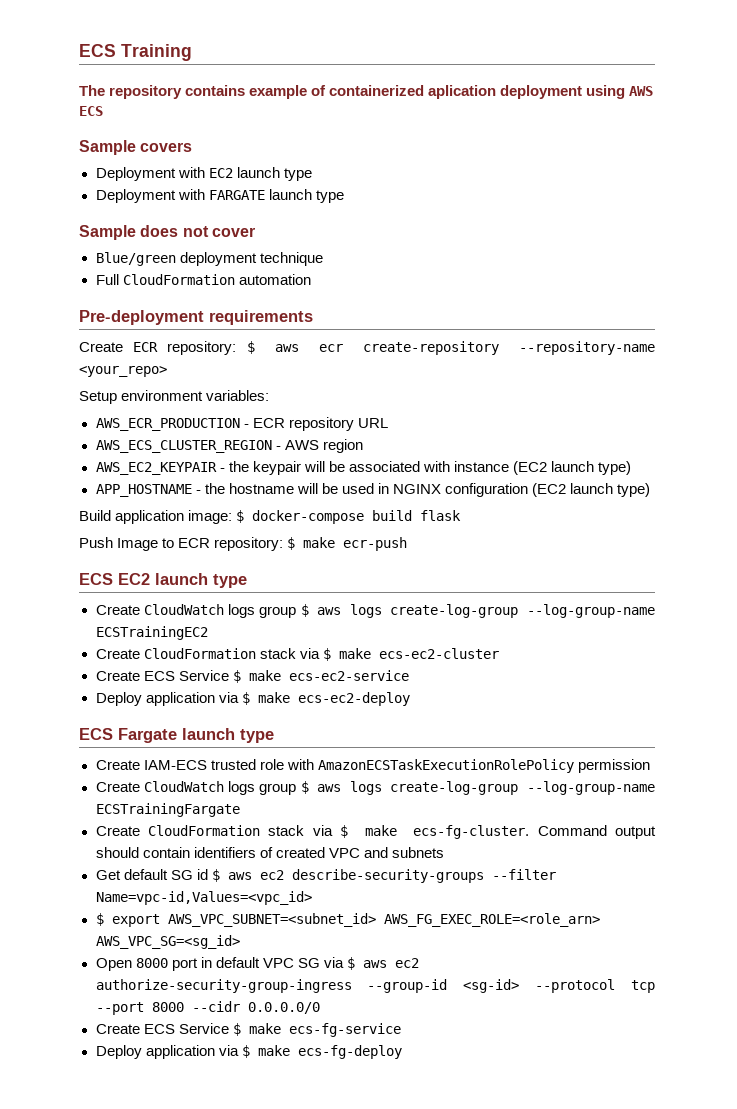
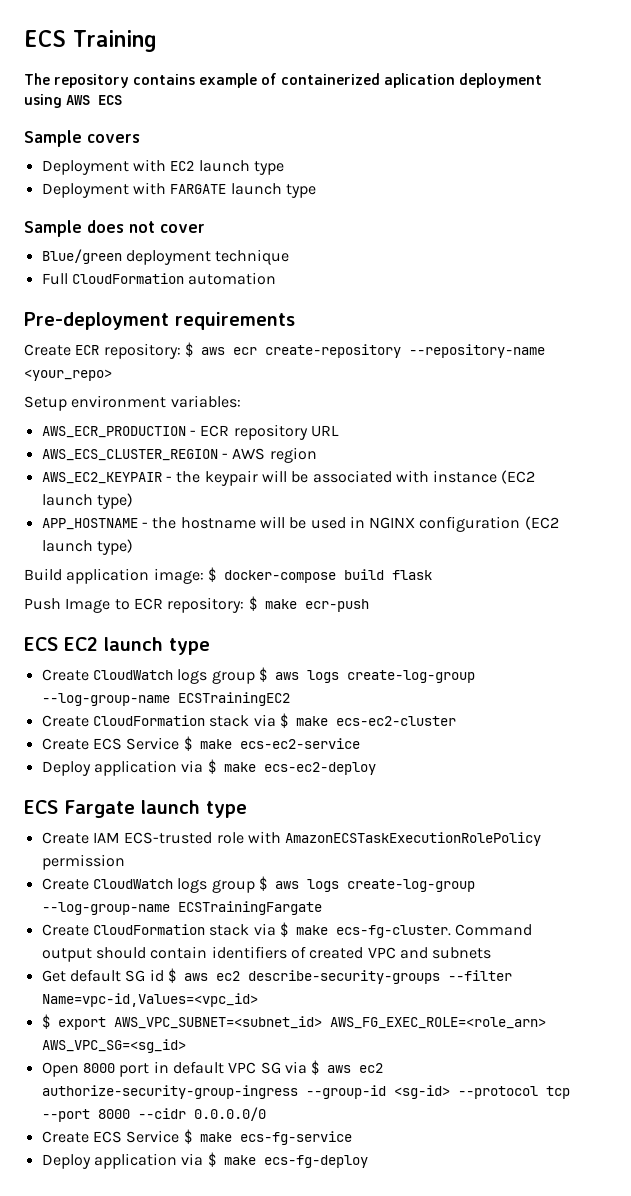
- Create IAM-ECS trusted role with AmazonECSTaskExecutionRolePolicy permission
+ Create IAM ECS-trusted role with AmazonECSTaskExecutionRolePolicy permission

